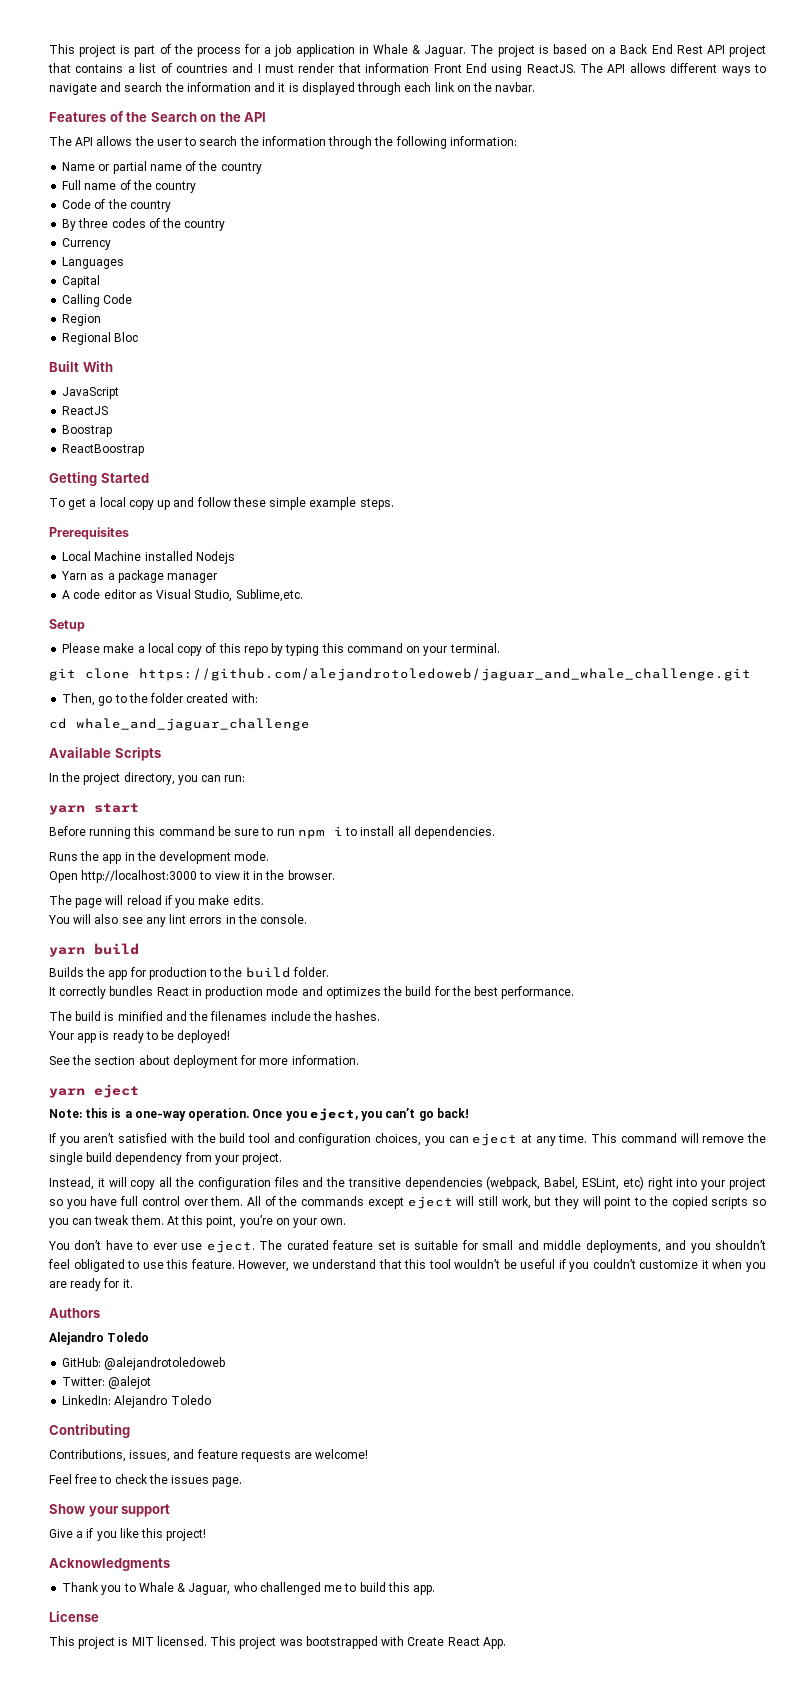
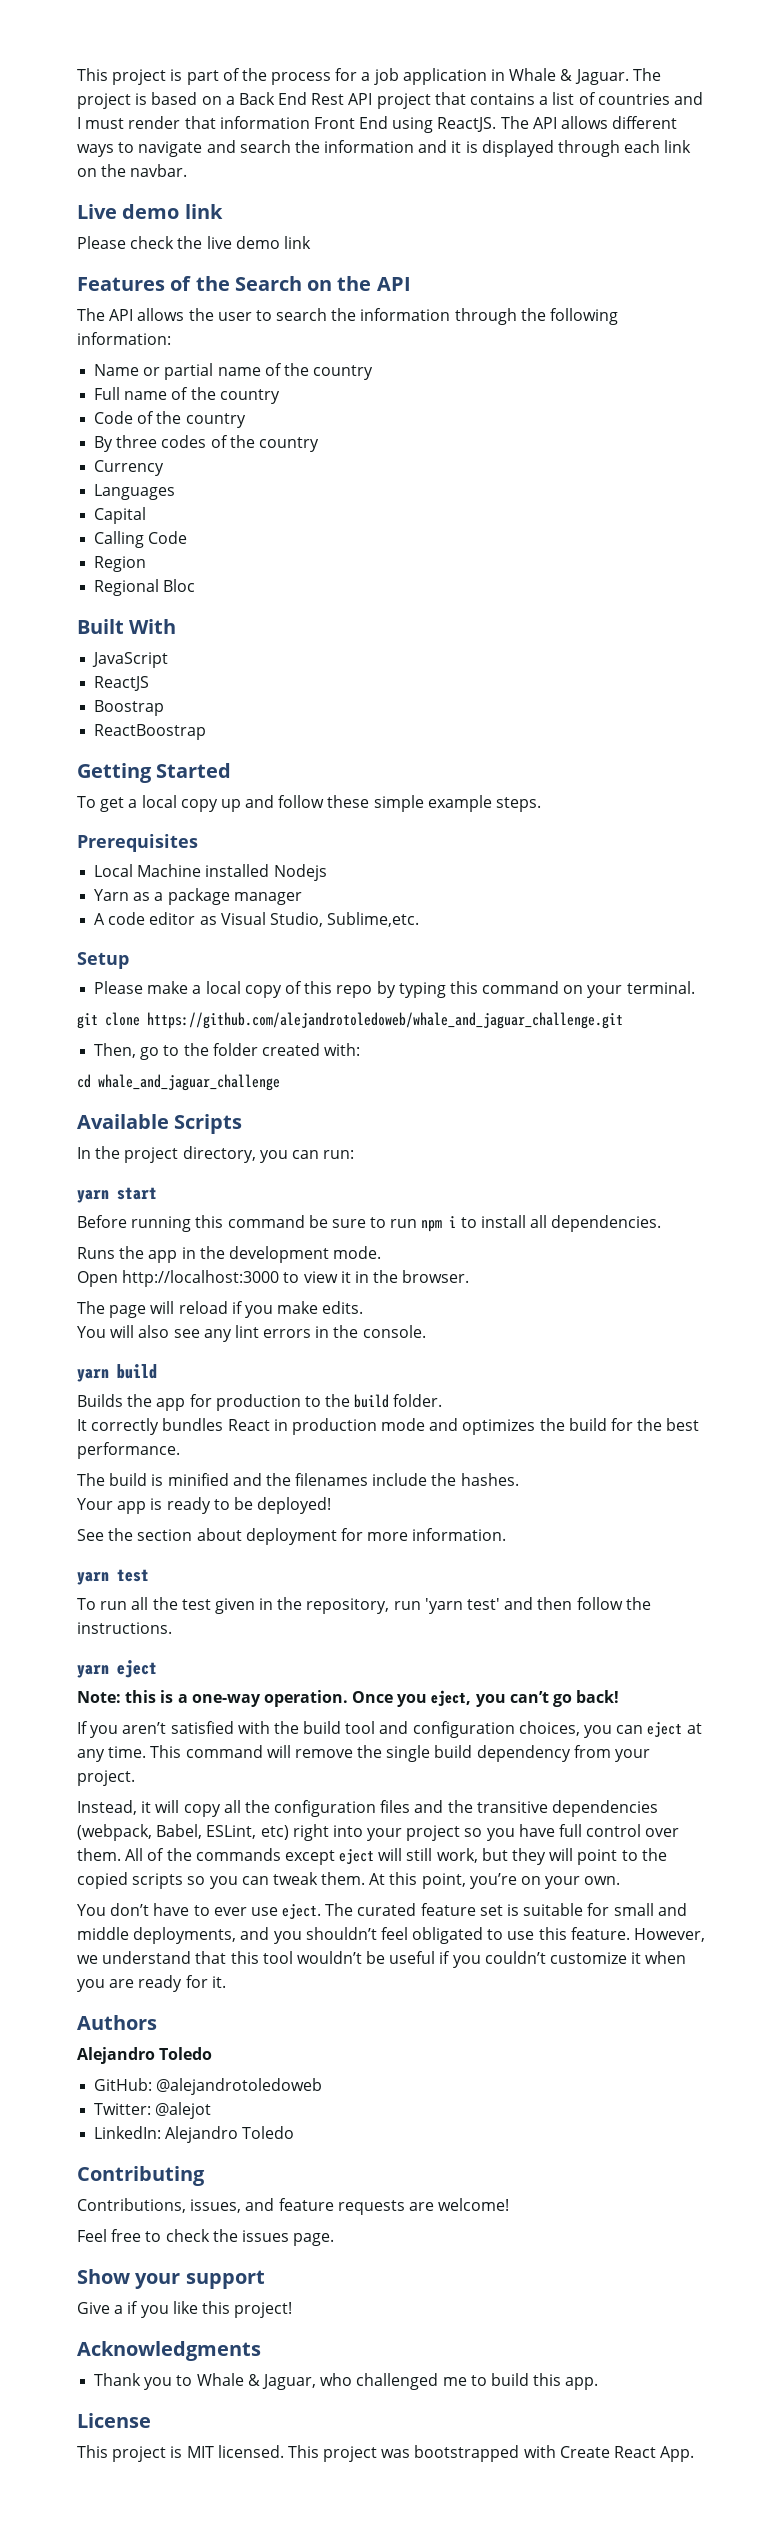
+ Live demo link
+ Please check the live demo link
- git clone https://github.com/alejandrotoledoweb/jaguar_and_whale_challenge.git
+ git clone https://github.com/alejandrotoledoweb/whale_and_jaguar_challenge.git
+ yarn test
+ To run all the test given in the repository, run 'yarn test' and then follow the instructions.

